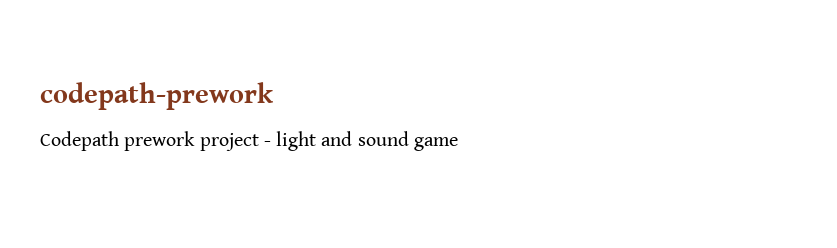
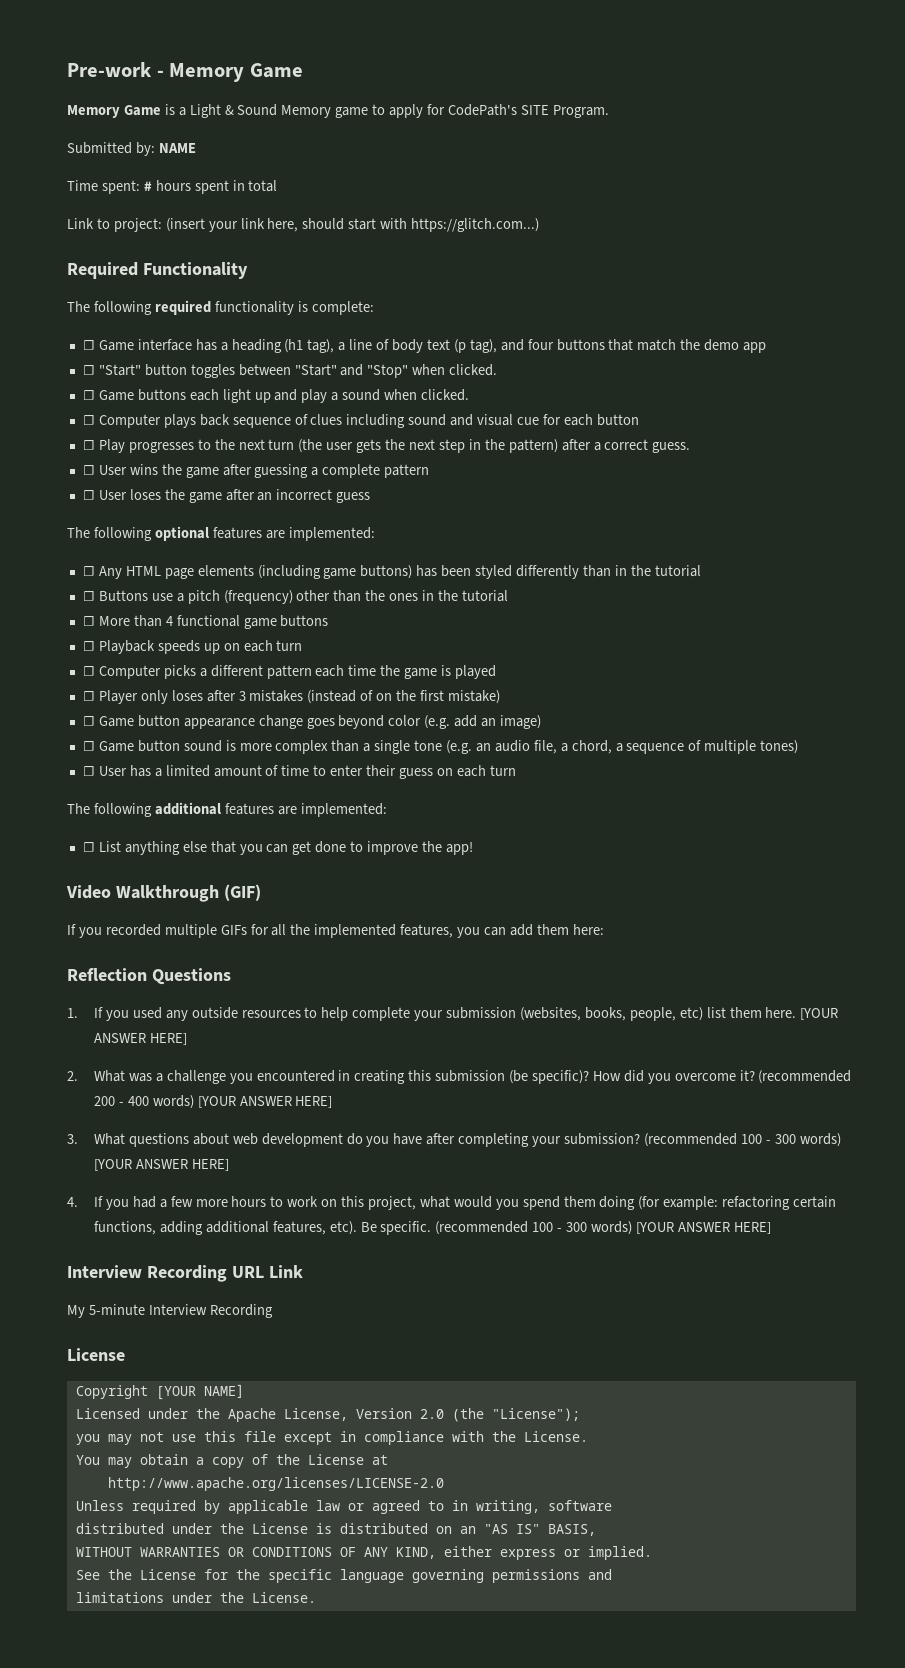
- codepath-prework
- Codepath prework project - light and sound game
+ Pre-work - Memory Game
+ Memory Game is a Light & Sound Memory game to apply for CodePath's SITE Program.
+ Submitted by: NAME
+ Time spent: # hours spent in total
+ Link to project: (insert your link here, should start with https://glitch.com...)
+ Required Functionality
+ The following required functionality is complete:
+ ☐ Game interface has a heading (h1 tag), a line of body text (p tag), and four buttons that match the demo app
+ ☐ "Start" button toggles between "Start" and "Stop" when clicked.
+ ☐ Game buttons each light up and play a sound when clicked.
+ ☐ Computer plays back sequence of clues including sound and visual cue for each button
+ ☐ Play progresses to the next turn (the user gets the next step in the pattern) after a correct guess.
+ ☐ User wins the game after guessing a complete pattern
+ ☐ User loses the game after an incorrect guess
+ The following optional features are implemented:
+ ☐ Any HTML page elements (including game buttons) has been styled differently than in the tutorial
+ ☐ Buttons use a pitch (frequency) other than the ones in the tutorial
+ ☐ More than 4 functional game buttons
+ ☐ Playback speeds up on each turn
+ ☐ Computer picks a different pattern each time the game is played
+ ☐ Player only loses after 3 mistakes (instead of on the first mistake)
+ ☐ Game button appearance change goes beyond color (e.g. add an image)
+ ☐ Game button sound is more complex than a single tone (e.g. an audio file, a chord, a sequence of multiple tones)
+ ☐ User has a limited amount of time to enter their guess on each turn
+ The following additional features are implemented:
+ ☐ List anything else that you can get done to improve the app!
+ Video Walkthrough (GIF)
+ If you recorded multiple GIFs for all the implemented features, you can add them here:
+ Reflection Questions
+ 1. If you used any outside resources to help complete your submission (websites, books, people, etc) list them here. [YOUR ANSWER HERE]
+ 2. What was a challenge you encountered in creating this submission (be specific)? How did you overcome it? (recommended 200 - 400 words) [YOUR ANSWER HERE]
+ 3. What questions about web development do you have after completing your submission? (recommended 100 - 300 words) [YOUR ANSWER HERE]
+ 4. If you had a few more hours to work on this project, what would you spend them doing (for example: refactoring certain functions, adding additional features, etc). Be specific. (recommended 100 - 300 words) [YOUR ANSWER HERE]
+ Interview Recording URL Link
+ My 5-minute Interview Recording
+ License
+ Copyright [YOUR NAME]
+ Licensed under the Apache License, Version 2.0 (the "License");
+ you may not use this file except in compliance with the License.
+ You may obtain a copy of the License at
+ http://www.apache.org/licenses/LICENSE-2.0
+ Unless required by applicable law or agreed to in writing, software
+ distributed under the License is distributed on an "AS IS" BASIS,
+ WITHOUT WARRANTIES OR CONDITIONS OF ANY KIND, either express or implied.
+ See the License for the specific language governing permissions and
+ limitations under the License.

